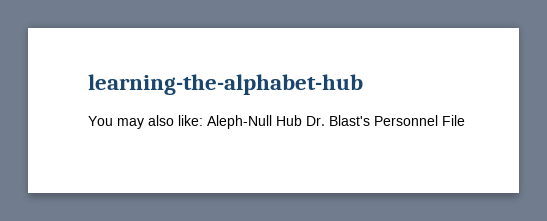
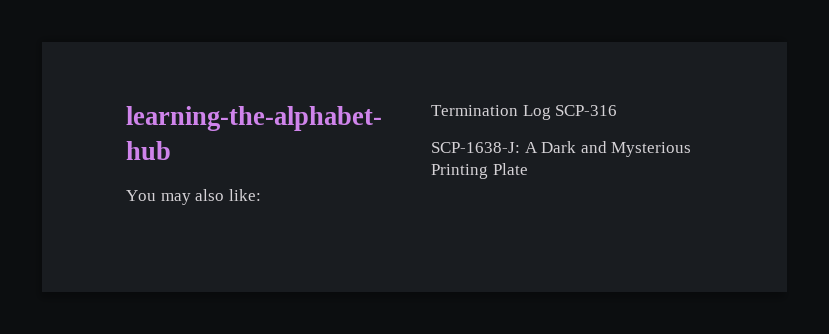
- You may also like: Aleph-Null Hub Dr. Blast's Personnel File
+ You may also like:
+ Termination Log SCP-316
+ SCP-1638-J: A Dark and Mysterious Printing Plate

